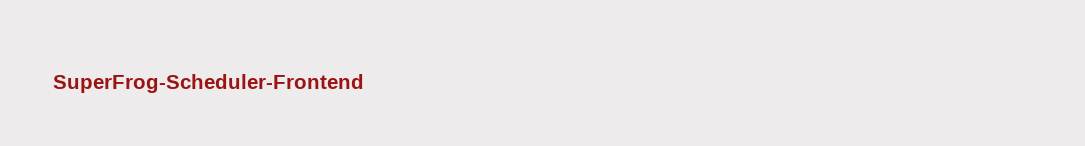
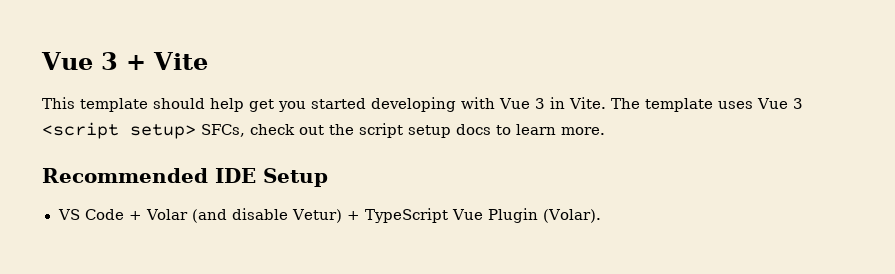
- SuperFrog-Scheduler-Frontend
+ Vue 3 + Vite
+ This template should help get you started developing with Vue 3 in Vite. The template uses Vue 3 <script setup> SFCs, check out the script setup docs to learn more.
+ Recommended IDE Setup
+ VS Code + Volar (and disable Vetur) + TypeScript Vue Plugin (Volar).

